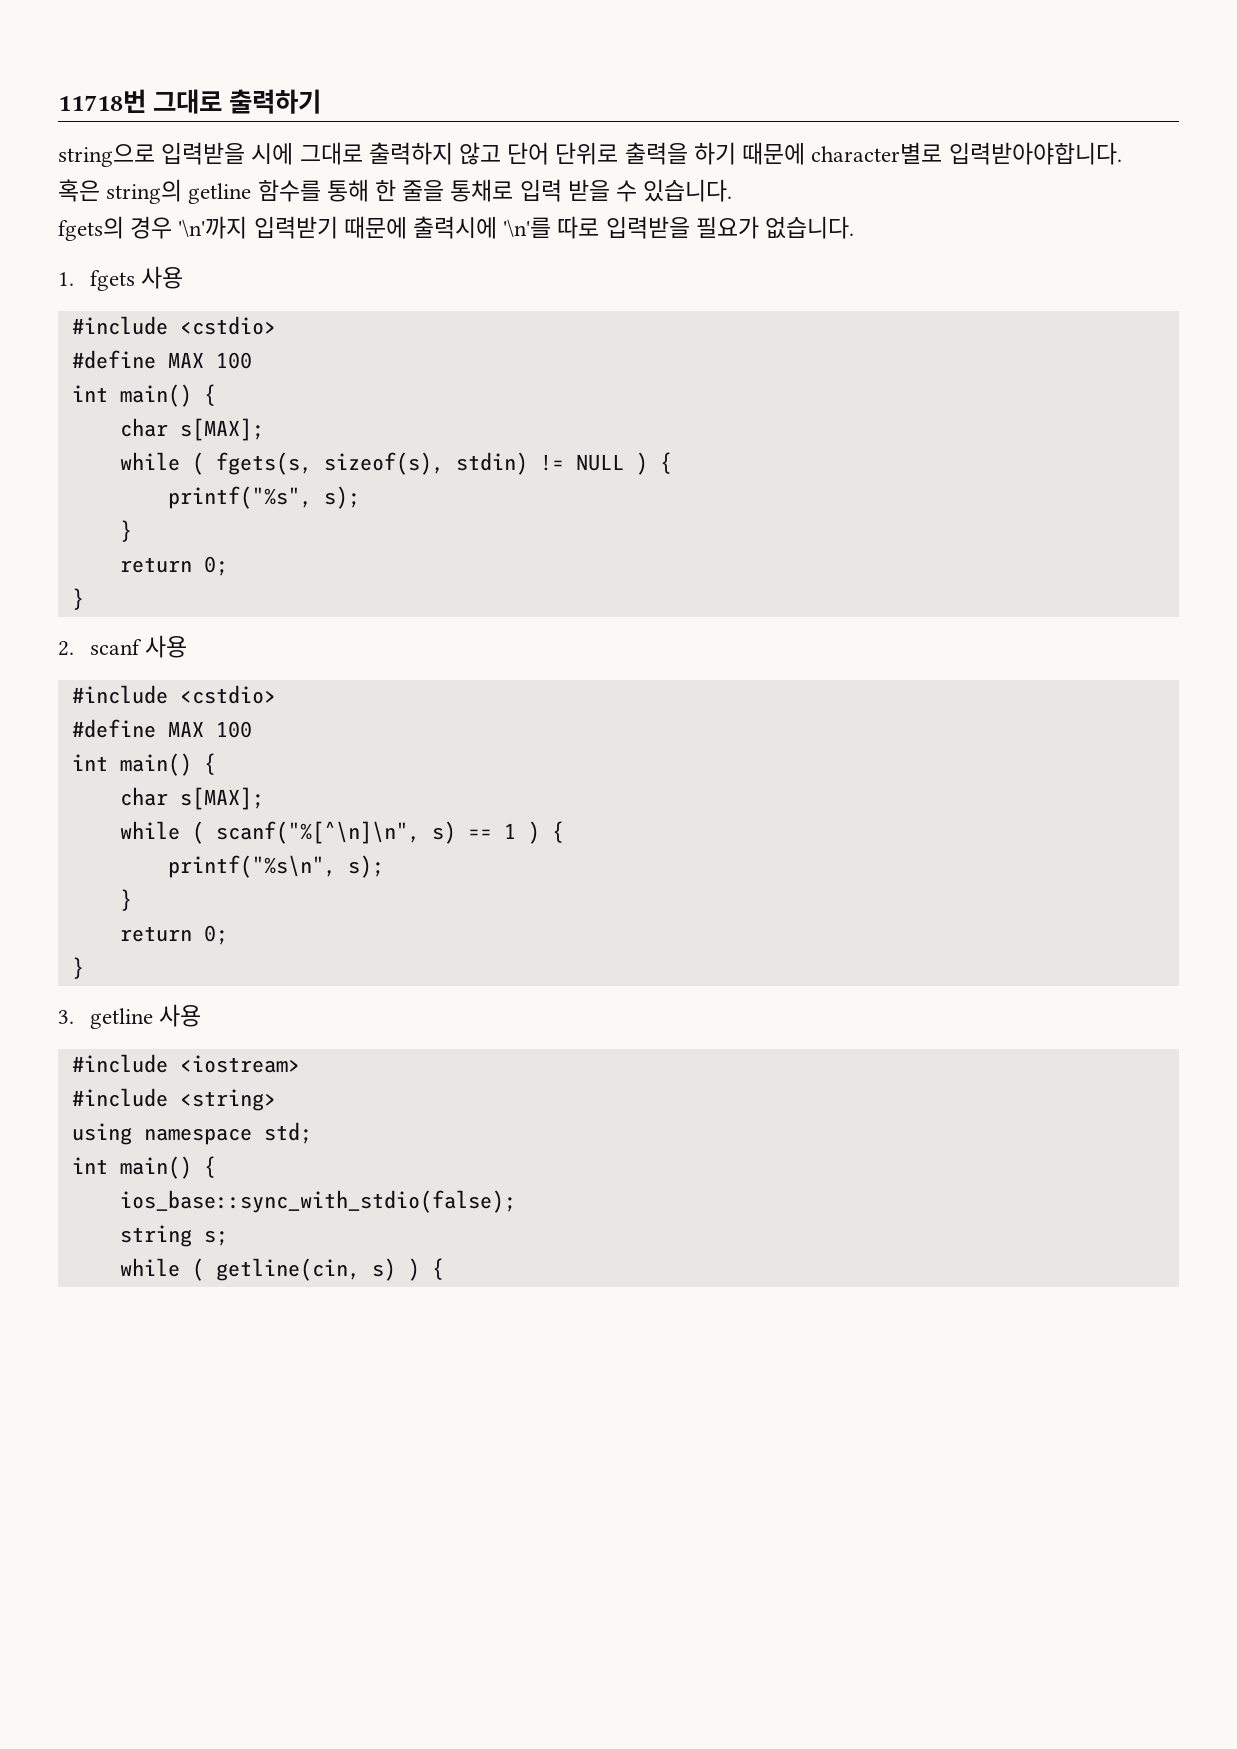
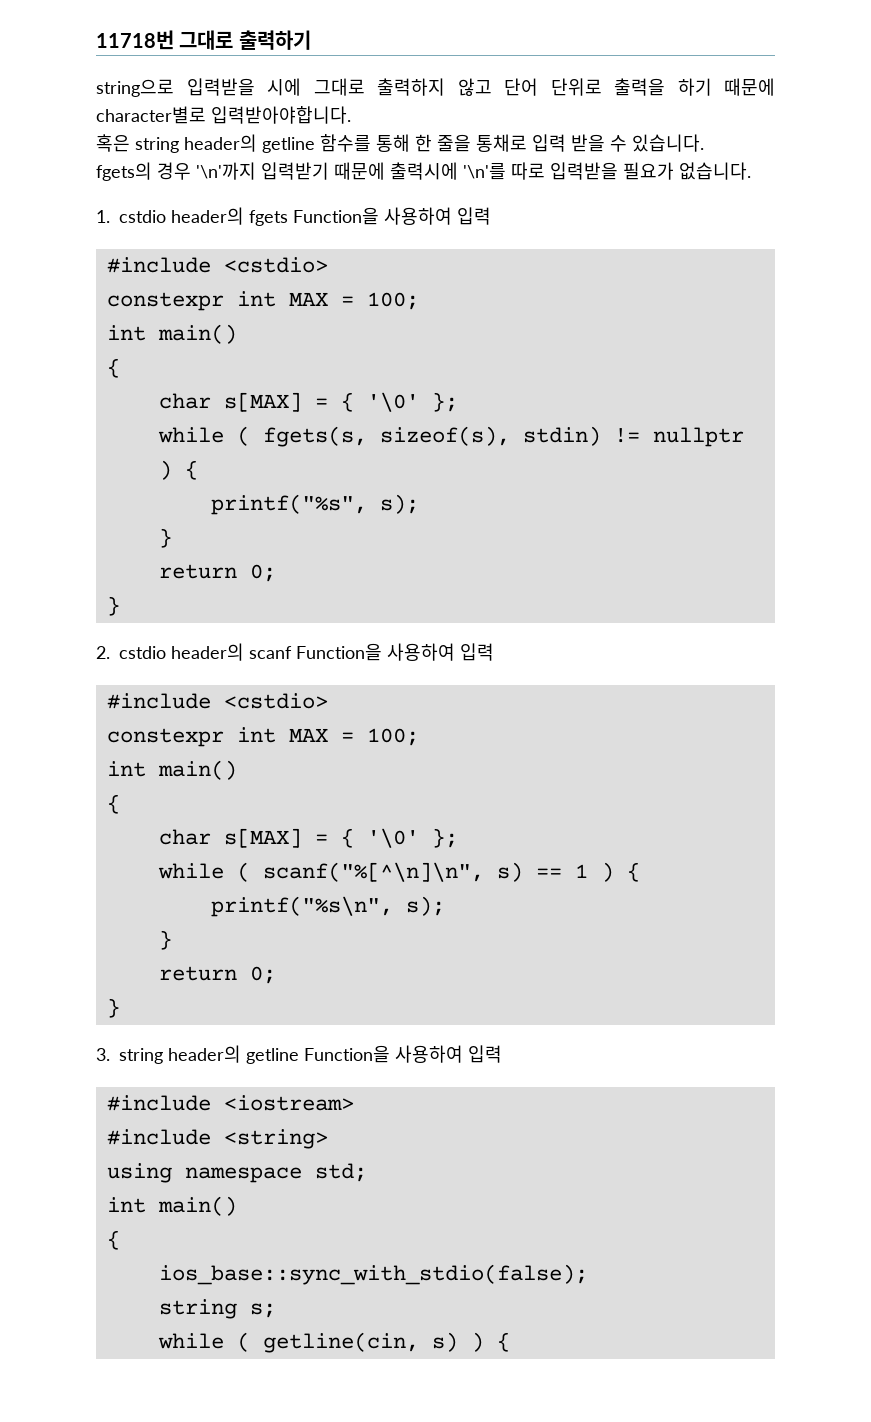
- 혹은 string의 getline 함수를 통해 한 줄을 통채로 입력 받을 수 있습니다.
+ 혹은 string header의 getline 함수를 통해 한 줄을 통채로 입력 받을 수 있습니다.
- 1. fgets 사용
+ 1. cstdio header의 fgets Function을 사용하여 입력
  #include <cstdio>
- #define MAX 100
- int main() {
- char s[MAX];
+ constexpr int MAX = 100;
+ int main()
+ {
+ char s[MAX] = { '\0' };
- while ( fgets(s, sizeof(s), stdin) != NULL ) {
+ while ( fgets(s, sizeof(s), stdin) != nullptr ) {
- 2. scanf 사용
+ 2. cstdio header의 scanf Function을 사용하여 입력
  #include <cstdio>
- #define MAX 100
- int main() {
- char s[MAX];
+ constexpr int MAX = 100;
+ int main()
+ {
+ char s[MAX] = { '\0' };
- 3. getline 사용
+ 3. string header의 getline Function을 사용하여 입력
  using namespace std;
- int main() {
+ int main()
+ {

